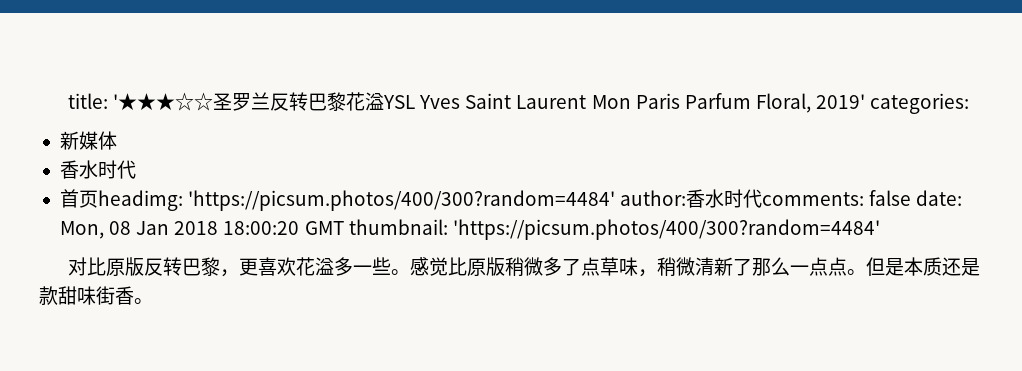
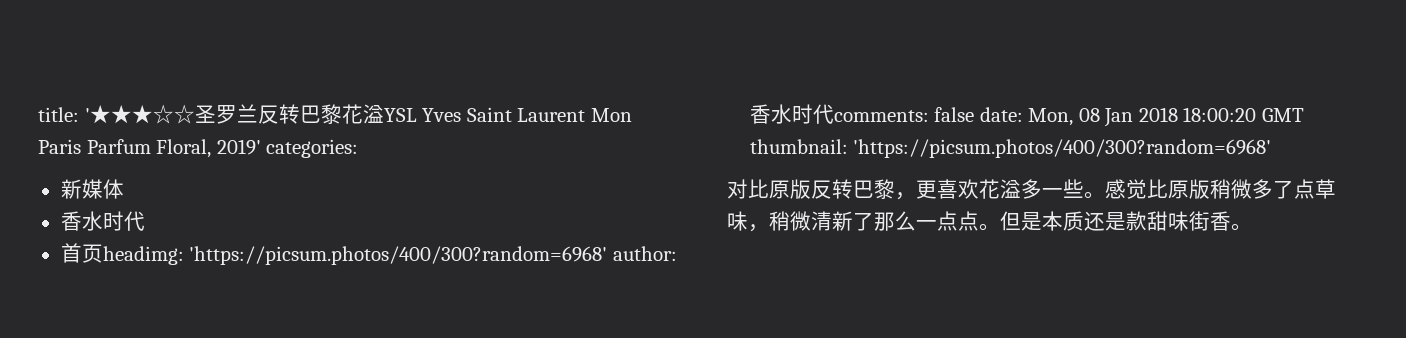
- 首页headimg: 'https://picsum.photos/400/300?random=4484' author:香水时代comments: false date: Mon, 08 Jan 2018 18:00:20 GMT thumbnail: 'https://picsum.photos/400/300?random=4484'
+ 首页headimg: 'https://picsum.photos/400/300?random=6968' author:香水时代comments: false date: Mon, 08 Jan 2018 18:00:20 GMT thumbnail: 'https://picsum.photos/400/300?random=6968'

